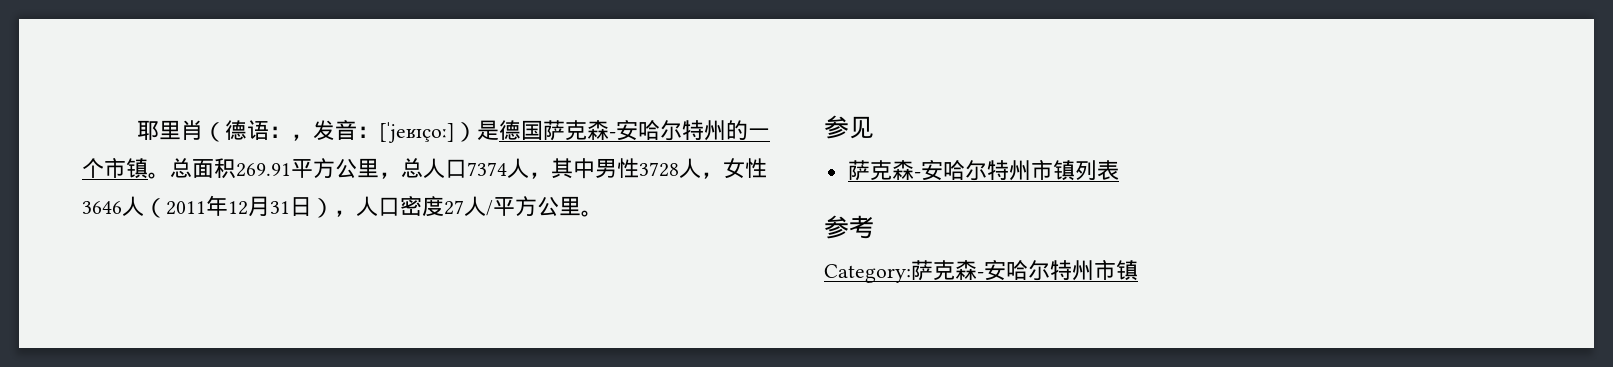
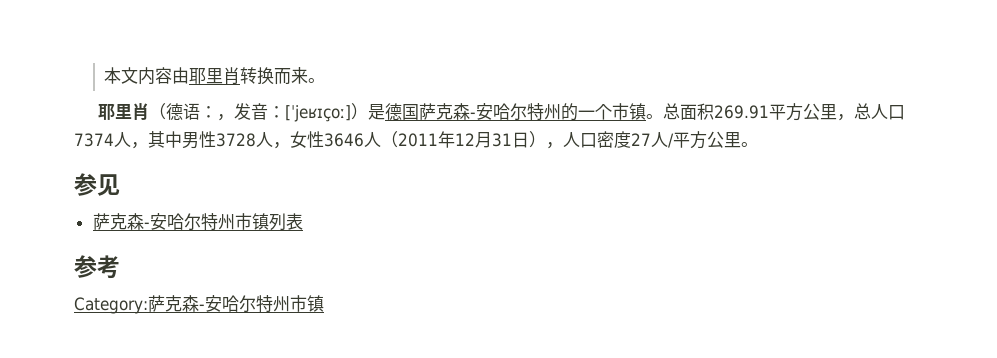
+ 本文内容由耶里肖转换而来。

